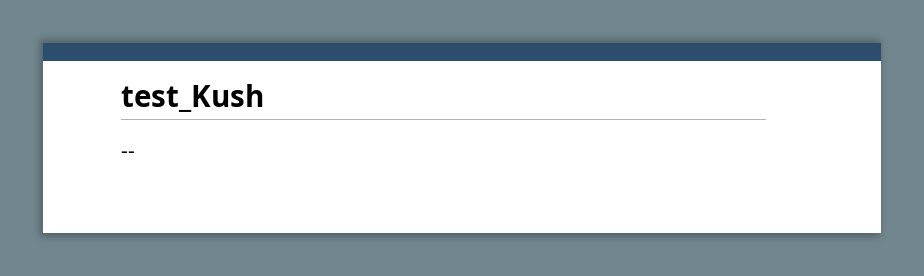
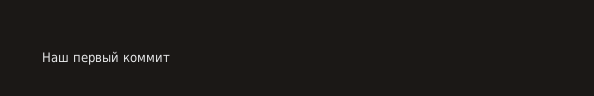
- test_Kush
- --
+ Наш первый коммит

